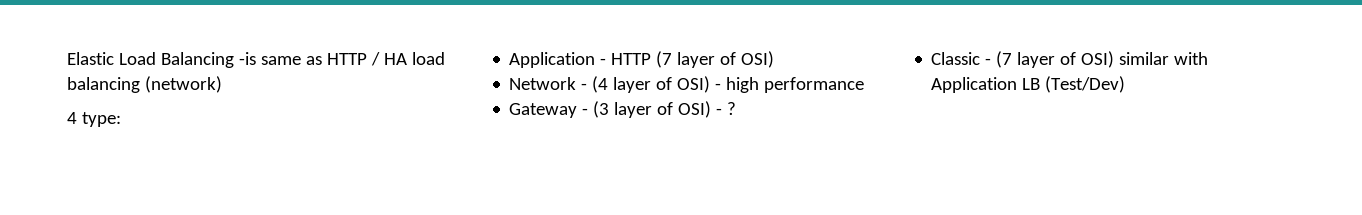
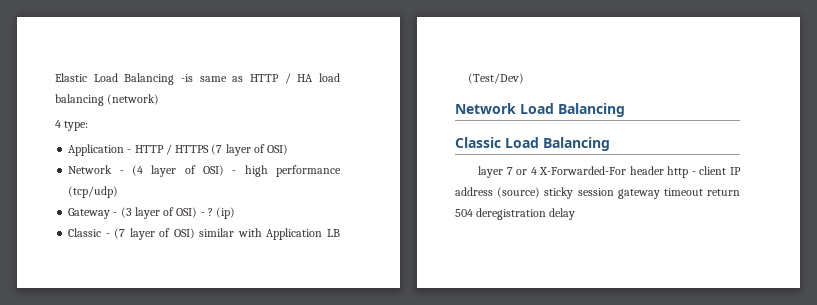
- Application - HTTP (7 layer of OSI)
+ Application - HTTP / HTTPS (7 layer of OSI)
- Network - (4 layer of OSI) - high performance
+ Network - (4 layer of OSI) - high performance (tcp/udp)
+ (ip)
+ Network Load Balancing
+ Classic Load Balancing
+ layer 7 or 4 X-Forwarded-For header http - client IP address (source) sticky session gateway timeout return 504 deregistration delay

